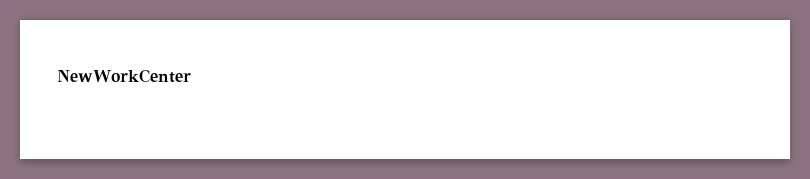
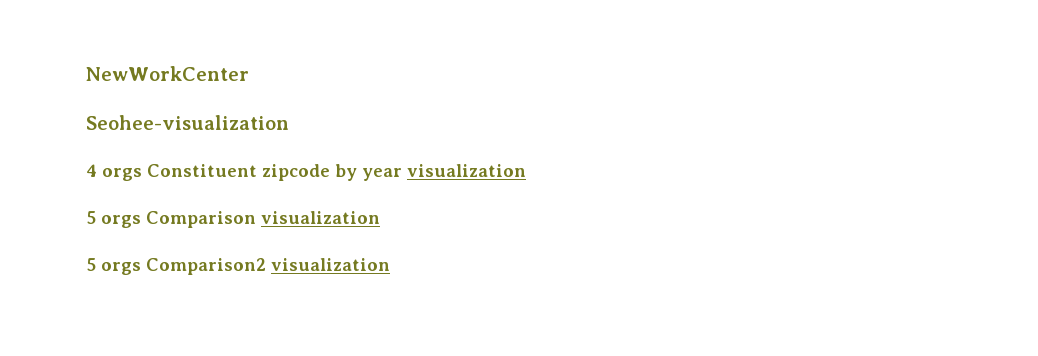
+ Seohee-visualization
+ 4 orgs Constituent zipcode by year visualization
+ 5 orgs Comparison visualization
+ 5 orgs Comparison2 visualization

